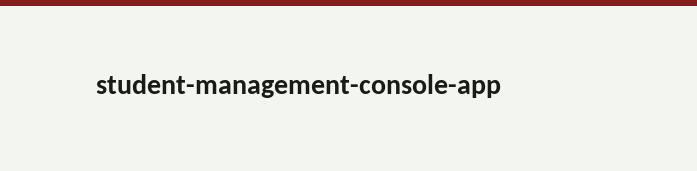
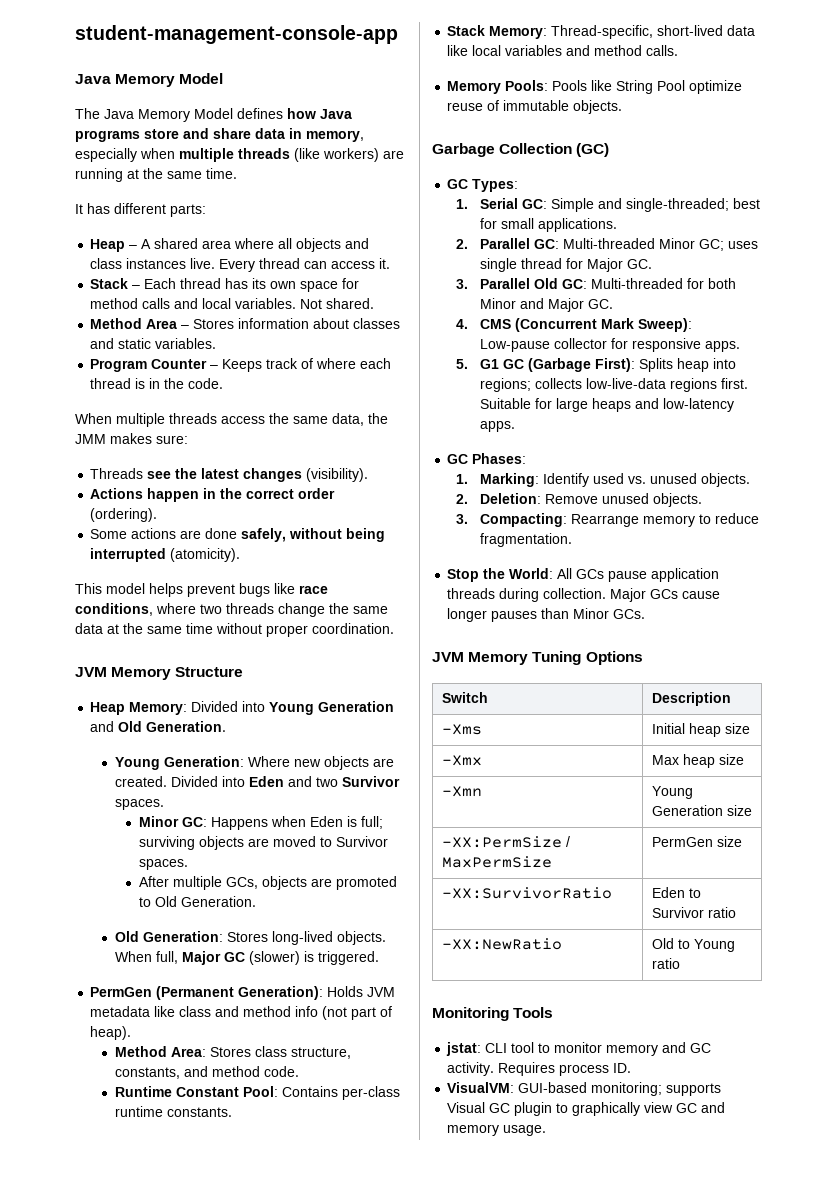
  student-management-console-app
+ Java Memory Model
+ The Java Memory Model defines how Java programs store and share data in memory, especially when multiple threads (like workers) are running at the same time.
+ It has different parts:
+ Heap – A shared area where all objects and class instances live. Every thread can access it.
+ Stack – Each thread has its own space for method calls and local variables. Not shared.
+ Method Area – Stores information about classes and static variables.
+ Program Counter – Keeps track of where each thread is in the code.
+ When multiple threads access the same data, the JMM makes sure:
+ Threads see the latest changes (visibility).
+ Actions happen in the correct order (ordering).
+ Some actions are done safely, without being interrupted (atomicity).
+ This model helps prevent bugs like race conditions, where two threads change the same data at the same time without proper coordination.
+ JVM Memory Structure
+ Heap Memory: Divided into Young Generation and Old Generation.
+ Young Generation: Where new objects are created. Divided into Eden and two Survivor spaces.
+ Minor GC: Happens when Eden is full; surviving objects are moved to Survivor spaces.
+ After multiple GCs, objects are promoted to Old Generation.
+ Old Generation: Stores long-lived objects. When full, Major GC (slower) is triggered.
+ PermGen (Permanent Generation): Holds JVM metadata like class and method info (not part of heap).
+ Method Area: Stores class structure, constants, and method code.
+ Runtime Constant Pool: Contains per-class runtime constants.
+ Stack Memory: Thread-specific, short-lived data like local variables and method calls.
+ Memory Pools: Pools like String Pool optimize reuse of immutable objects.
+ Garbage Collection (GC)
+ GC Types:
+ 1. Serial GC: Simple and single-threaded; best for small applications.
+ 2. Parallel GC: Multi-threaded Minor GC; uses single thread for Major GC.
+ 3. Parallel Old GC: Multi-threaded for both Minor and Major GC.
+ 4. CMS (Concurrent Mark Sweep): Low-pause collector for responsive apps.
+ 5. G1 GC (Garbage First): Splits heap into regions; collects low-live-data regions first. Suitable for large heaps and low-latency apps.
+ GC Phases:
+ 1. Marking: Identify used vs. unused objects.
+ 2. Deletion: Remove unused objects.
+ 3. Compacting: Rearrange memory to reduce fragmentation.
+ Stop the World: All GCs pause application threads during collection. Major GCs cause longer pauses than Minor GCs.
+ JVM Memory Tuning Options
+ Switch | Description
+ -Xms | Initial heap size
+ -Xmx | Max heap size
+ -Xmn | Young Generation size
+ -XX:PermSize / MaxPermSize | PermGen size
+ -XX:SurvivorRatio | Eden to Survivor ratio
+ -XX:NewRatio | Old to Young ratio
+ Monitoring Tools
+ jstat: CLI tool to monitor memory and GC activity. Requires process ID.
+ VisualVM: GUI-based monitoring; supports Visual GC plugin to graphically view GC and memory usage.

